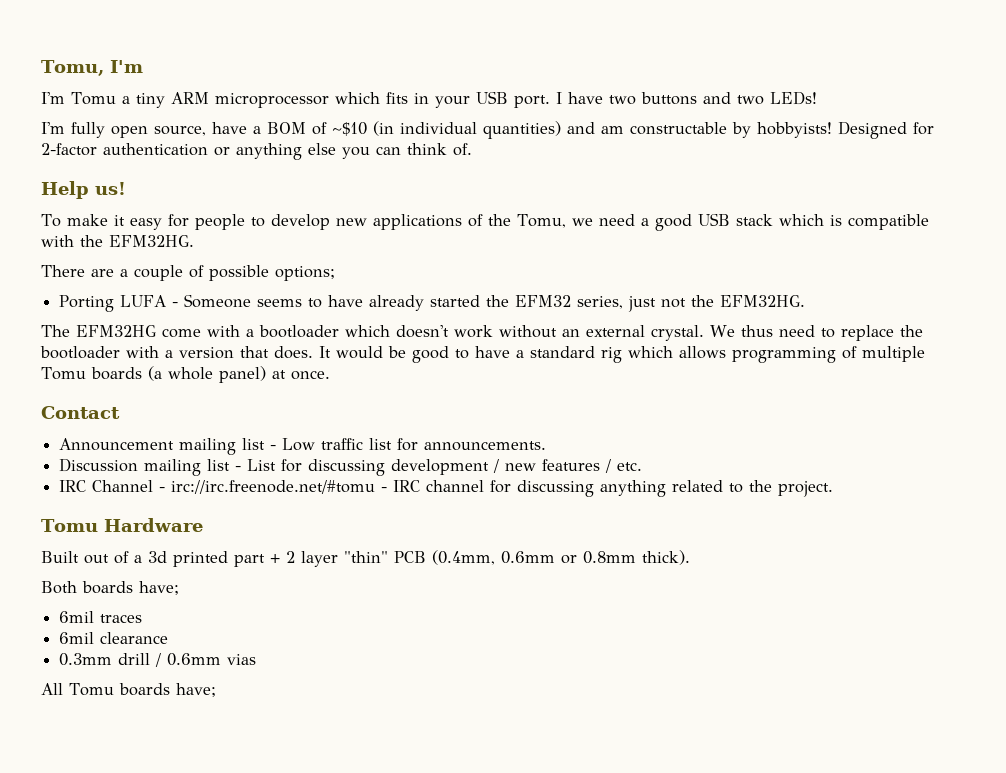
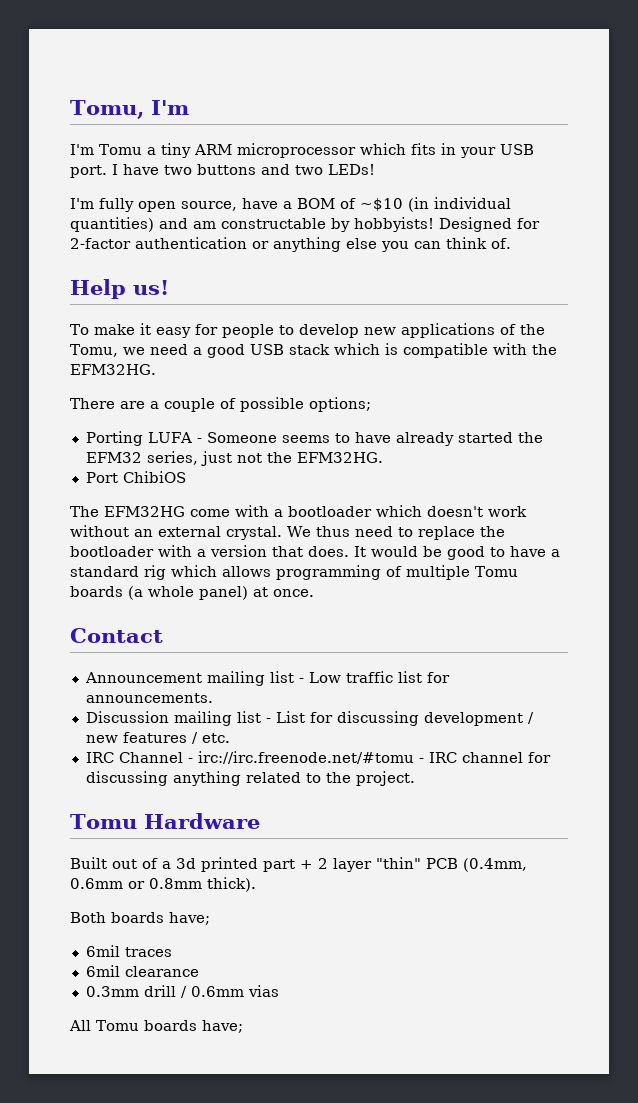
+ Port ChibiOS

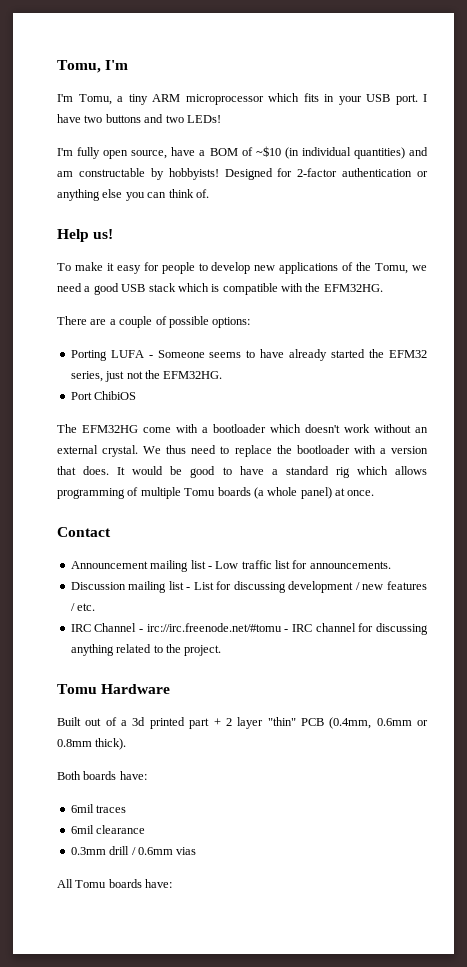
- I'm Tomu a tiny ARM microprocessor which fits in your USB port.
+ I'm Tomu, a tiny ARM microprocessor which fits in your USB port.
- There are a couple of possible options;
+ There are a couple of possible options:
- Both boards have;
+ Both boards have:
- All Tomu boards have;
+ All Tomu boards have:

